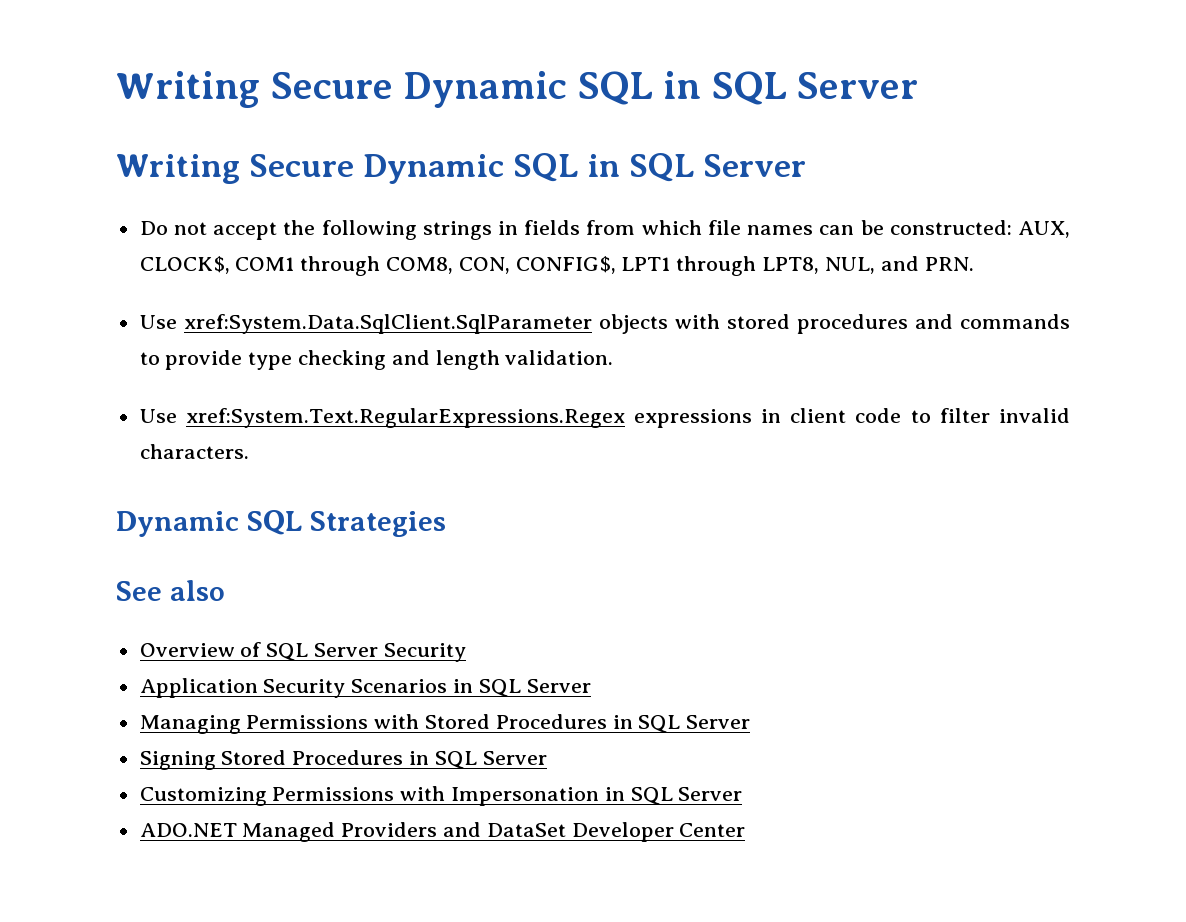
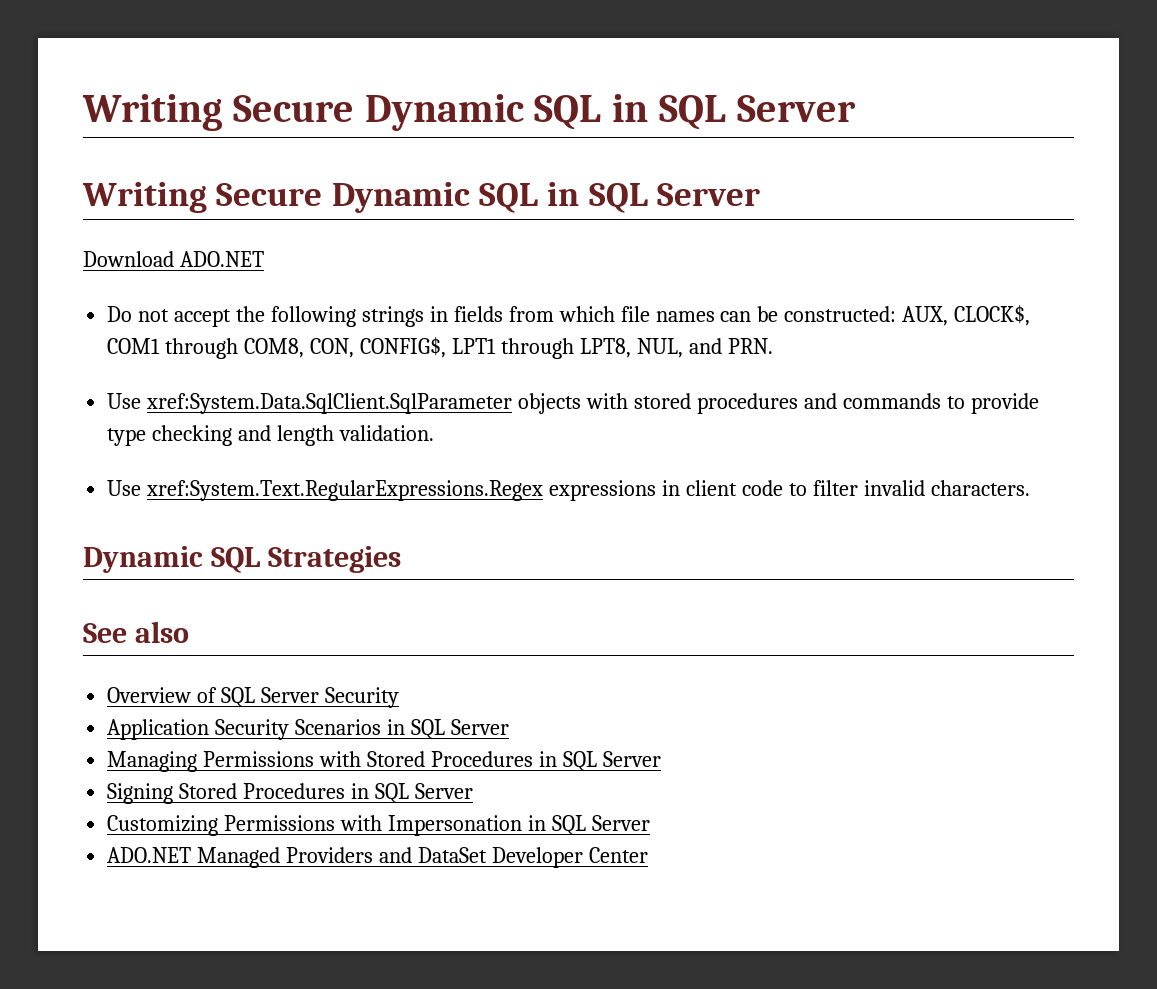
+ Download ADO.NET

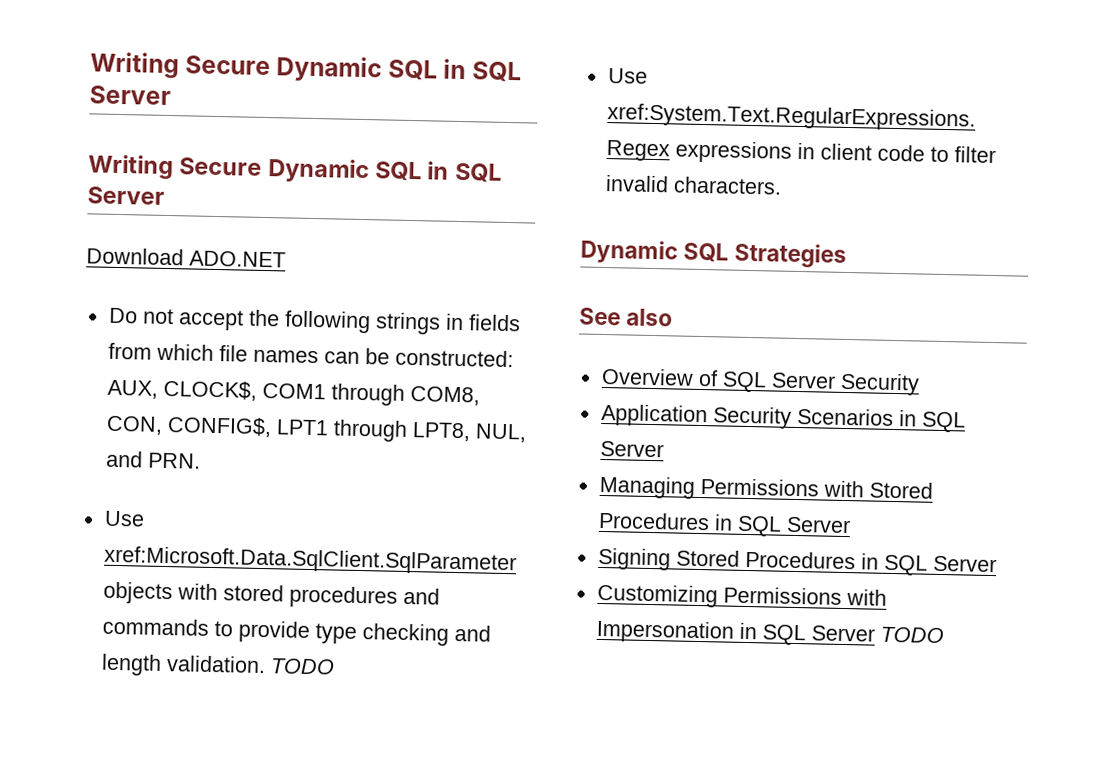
- Use xref:System.Data.SqlClient.SqlParameter objects with stored procedures and commands to provide type checking and length validation.
+ Use xref:Microsoft.Data.SqlClient.SqlParameter objects with stored procedures and commands to provide type checking and length validation. TODO
- Customizing Permissions with Impersonation in SQL Server
- ADO.NET Managed Providers and DataSet Developer Center
+ Customizing Permissions with Impersonation in SQL Server TODO

